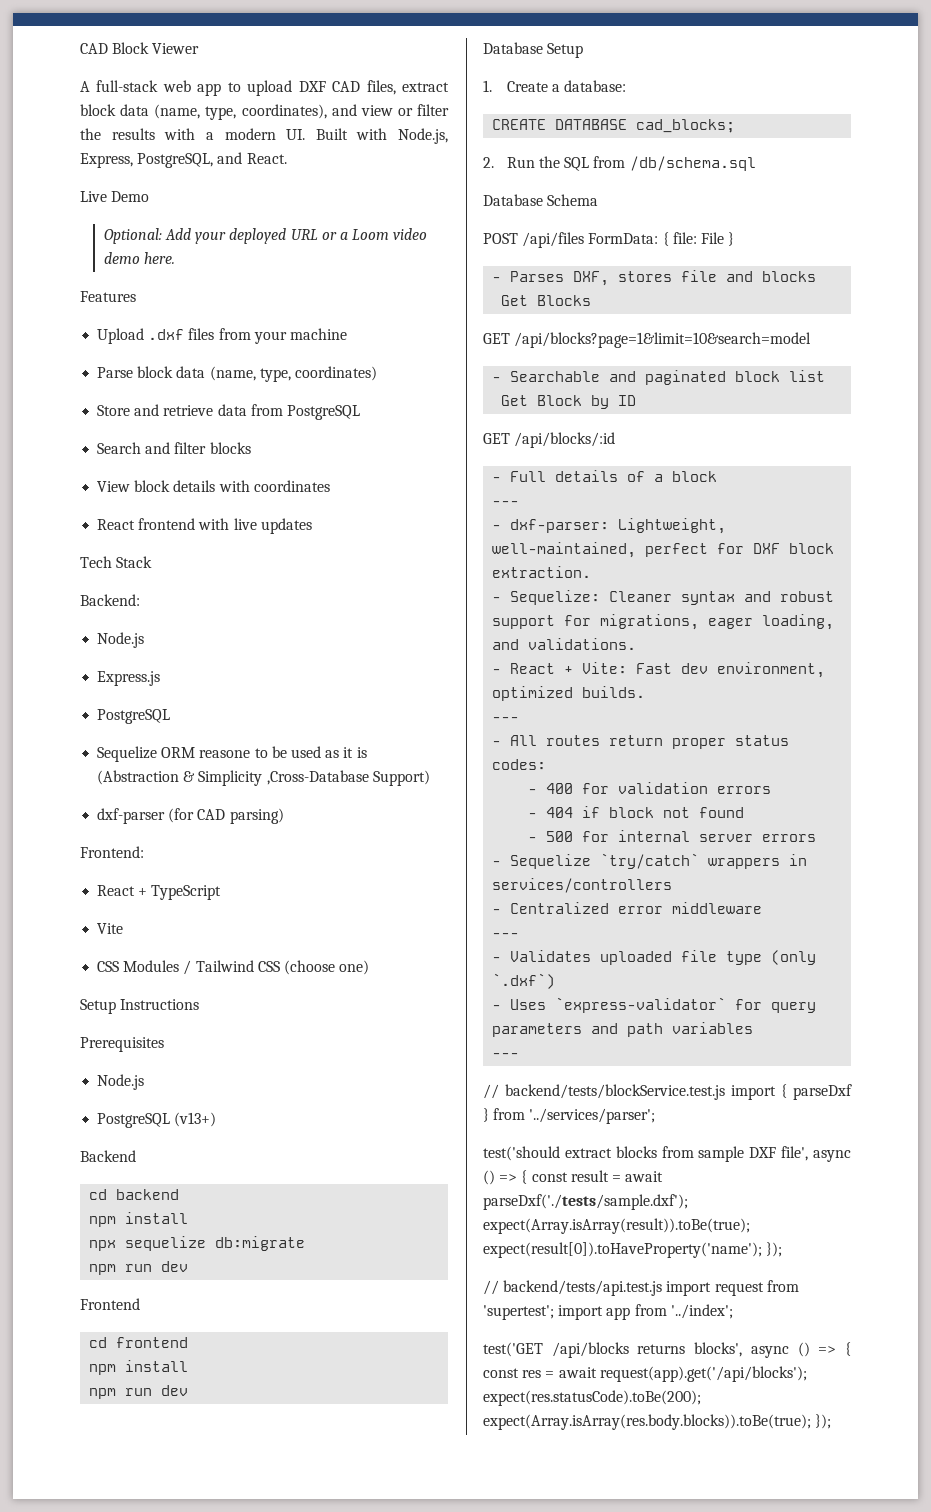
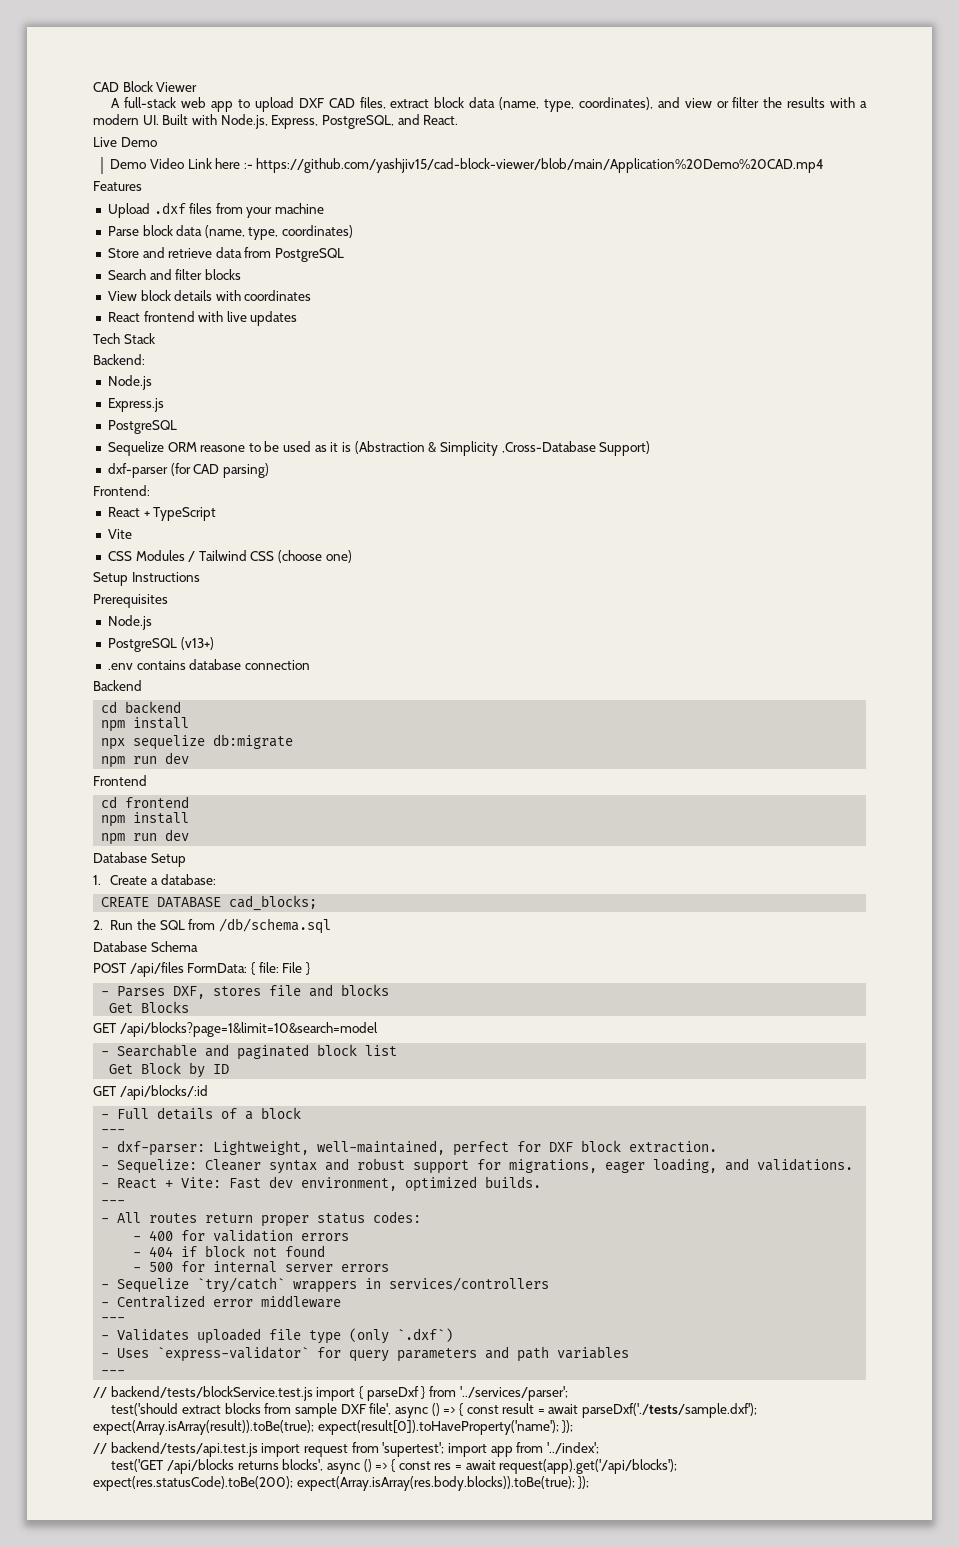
- Optional: Add your deployed URL or a Loom video demo here.
+ Demo Video Link here :- https://github.com/yashjiv15/cad-block-viewer/blob/main/Application%20Demo%20CAD.mp4
+ .env contains database connection

